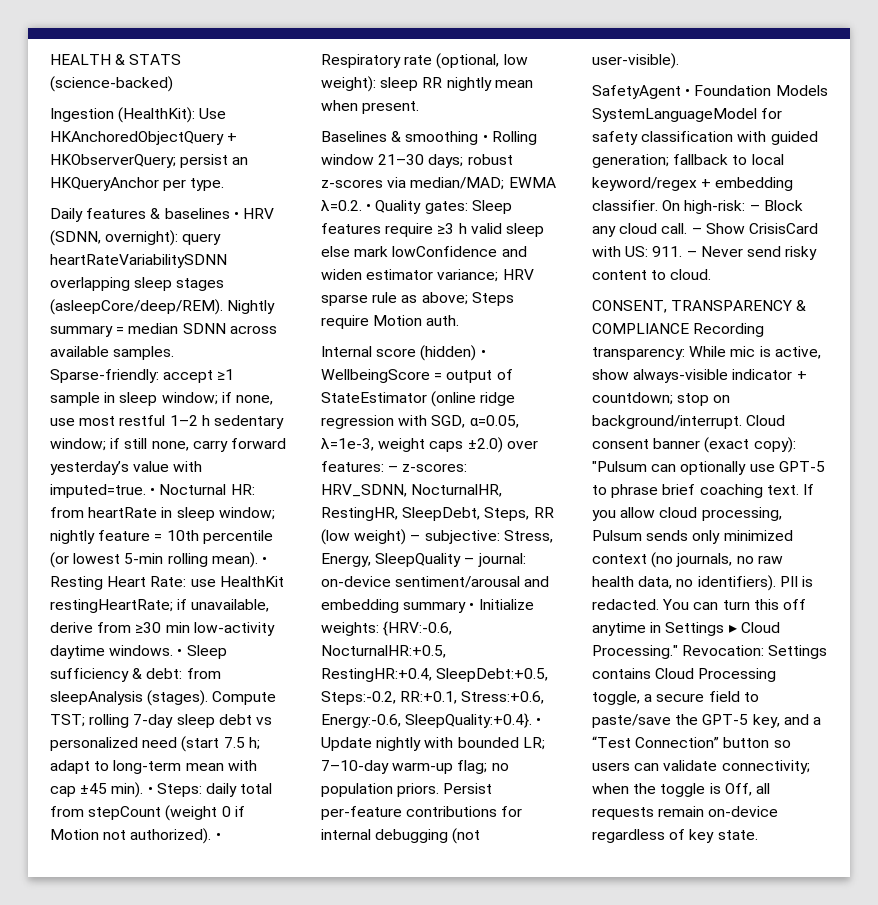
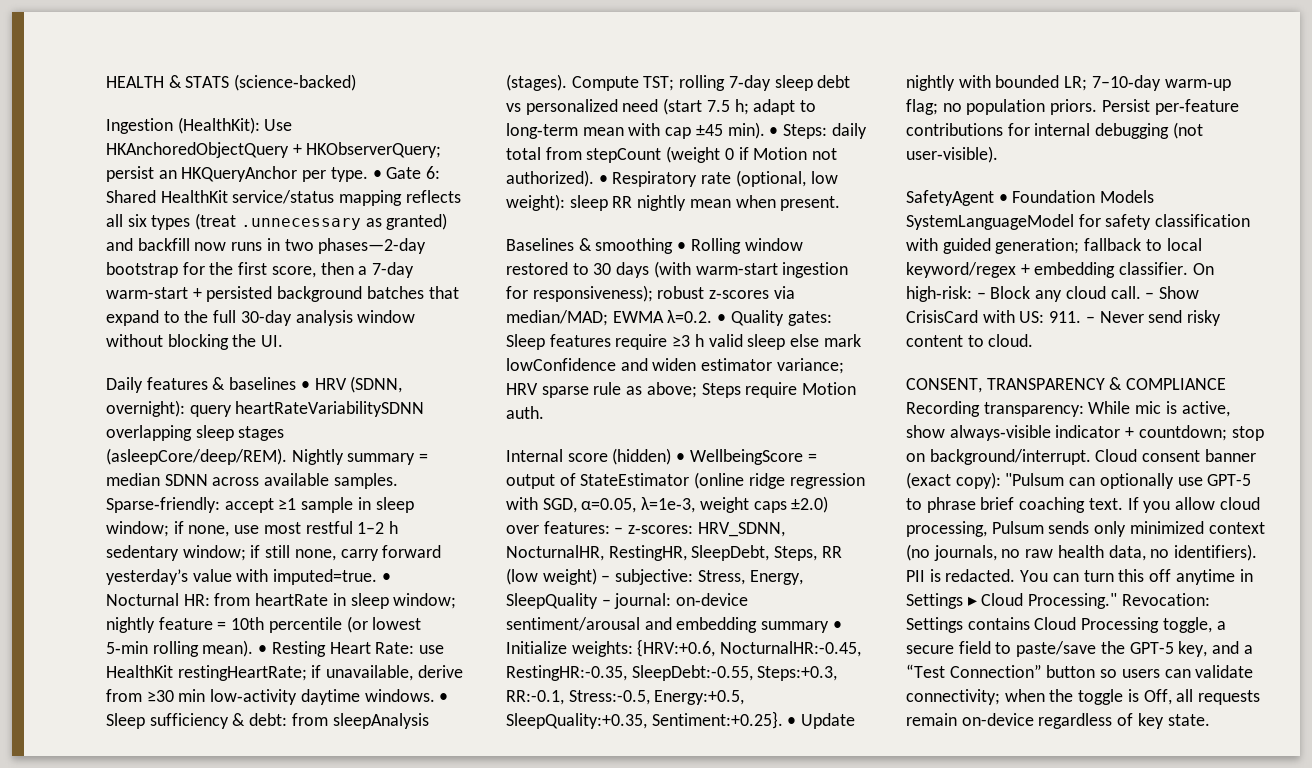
+ • Gate 6: Shared HealthKit service/status mapping reflects all six types (treat .unnecessary as granted) and backfill now runs in two phases—2-day bootstrap for the first score, then a 7-day warm-start + persisted background batches that expand to the full 30-day analysis window without blocking the UI.
- Baselines & smoothing • Rolling window 21–30 days; robust z‑scores via median/MAD; EWMA λ=0.2. • Quality gates: Sleep features require ≥3 h valid sleep else mark lowConfidence and widen estimator variance; HRV sparse rule as above; Steps require Motion auth.
+ Baselines & smoothing • Rolling window restored to 30 days (with warm-start ingestion for responsiveness); robust z‑scores via median/MAD; EWMA λ=0.2. • Quality gates: Sleep features require ≥3 h valid sleep else mark lowConfidence and widen estimator variance; HRV sparse rule as above; Steps require Motion auth.
- Internal score (hidden) • WellbeingScore = output of StateEstimator (online ridge regression with SGD, α=0.05, λ=1e‑3, weight caps ±2.0) over features: – z‑scores: HRV_SDNN, NocturnalHR, RestingHR, SleepDebt, Steps, RR (low weight) – subjective: Stress, Energy, SleepQuality – journal: on‑device sentiment/arousal and embedding summary • Initialize weights: {HRV:-0.6, NocturnalHR:+0.5, RestingHR:+0.4, SleepDebt:+0.5, Steps:-0.2, RR:+0.1, Stress:+0.6, Energy:-0.6, SleepQuality:+0.4}. • Update nightly with bounded LR; 7–10‑day warm‑up flag; no population priors.
+ Internal score (hidden) • WellbeingScore = output of StateEstimator (online ridge regression with SGD, α=0.05, λ=1e‑3, weight caps ±2.0) over features: – z‑scores: HRV_SDNN, NocturnalHR, RestingHR, SleepDebt, Steps, RR (low weight) – subjective: Stress, Energy, SleepQuality – journal: on‑device sentiment/arousal and embedding summary • Initialize weights: {HRV:+0.6, NocturnalHR:-0.45, RestingHR:-0.35, SleepDebt:-0.55, Steps:+0.3, RR:-0.1, Stress:-0.5, Energy:+0.5, SleepQuality:+0.35, Sentiment:+0.25}. • Update nightly with bounded LR; 7–10‑day warm‑up flag; no population priors.

